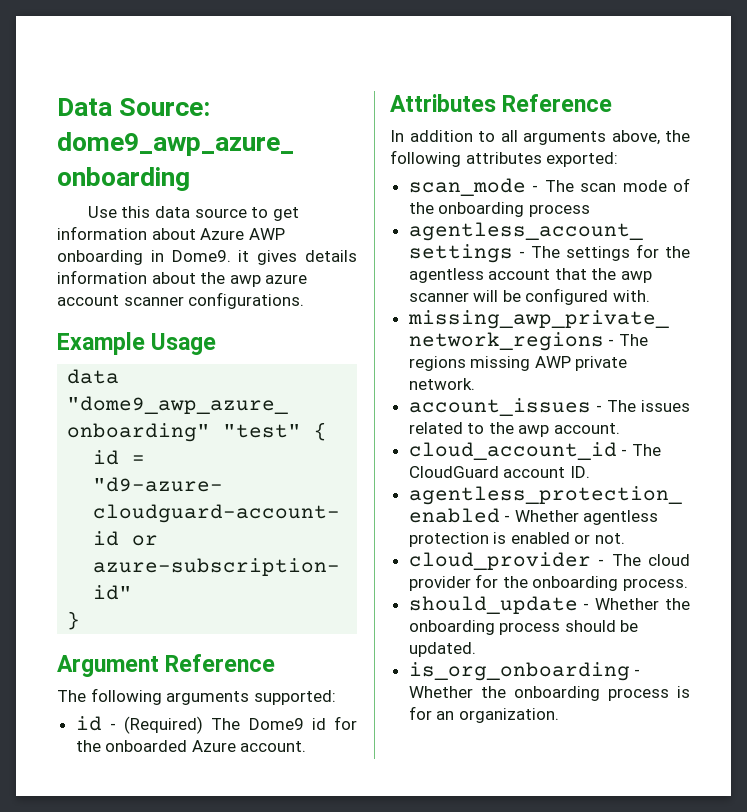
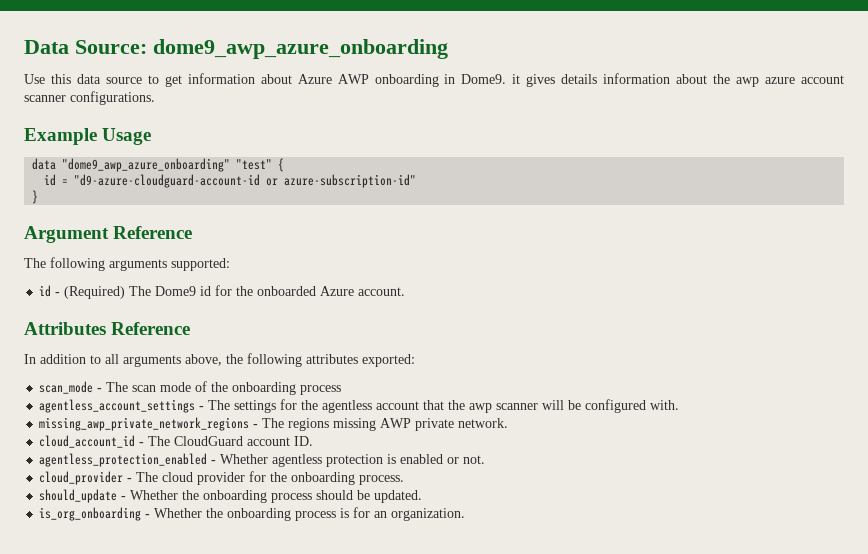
- account_issues - The issues related to the awp account.

